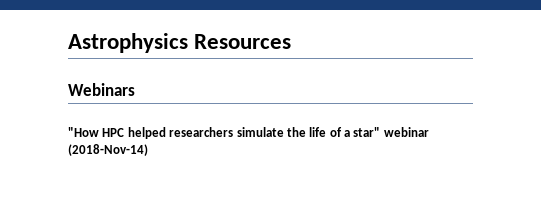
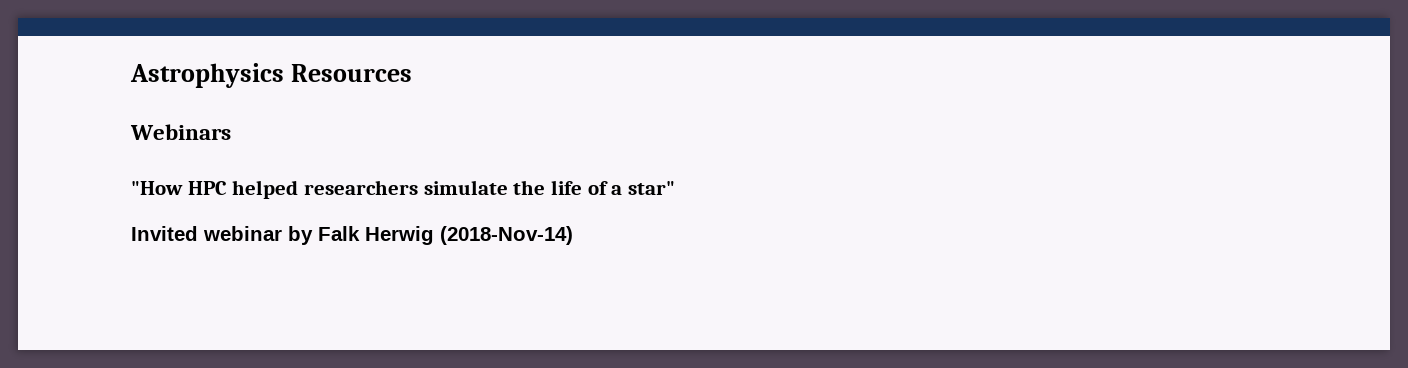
- "How HPC helped researchers simulate the life of a star" webinar (2018-Nov-14)
+ "How HPC helped researchers simulate the life of a star"
+ Invited webinar by Falk Herwig (2018-Nov-14)

